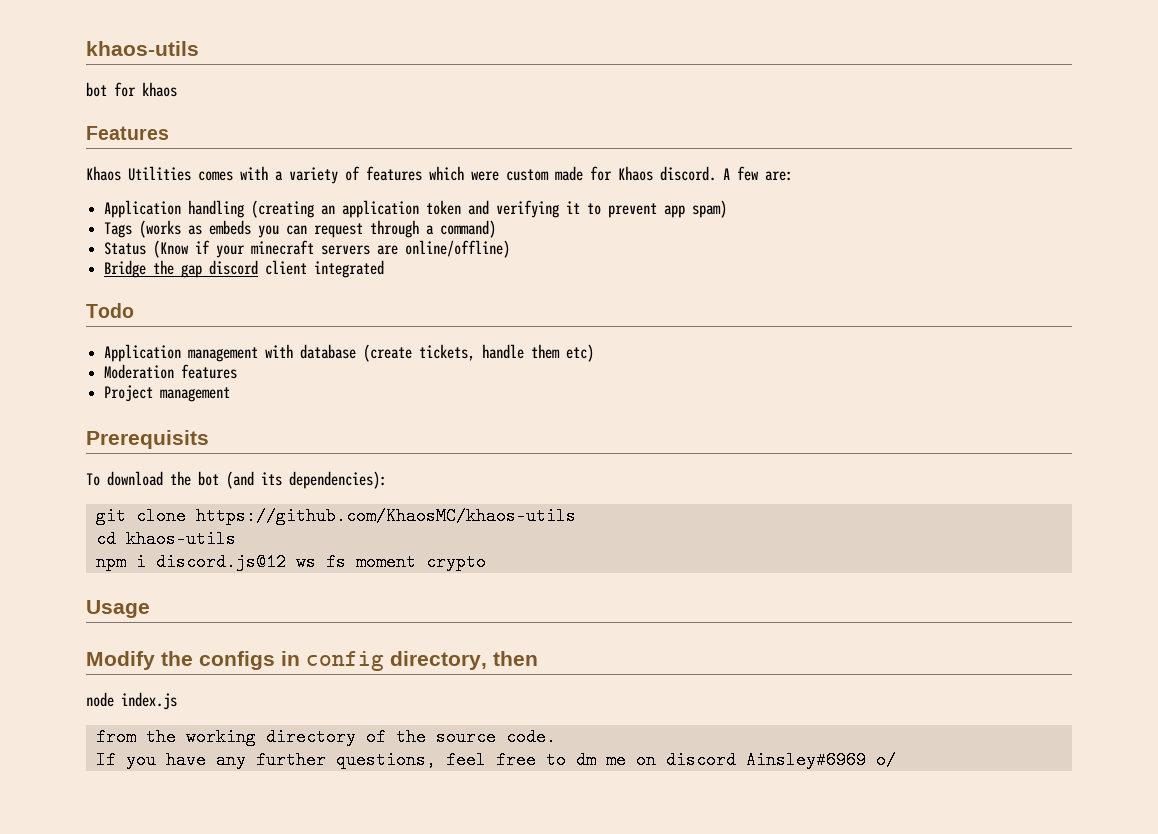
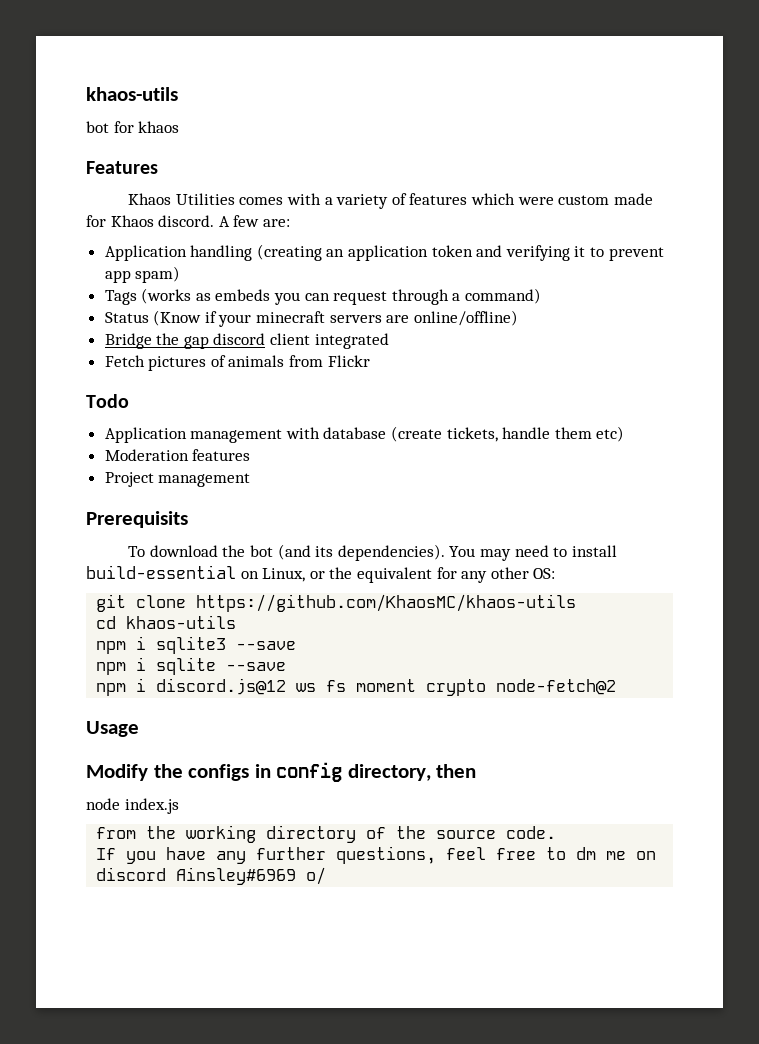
+ Fetch pictures of animals from Flickr
- To download the bot (and its dependencies):
+ To download the bot (and its dependencies). You may need to install build-essential on Linux, or the equivalent for any other OS:
+ npm i sqlite3 --save
+ npm i sqlite --save
- npm i discord.js@12 ws fs moment crypto
+ npm i discord.js@12 ws fs moment crypto node-fetch@2

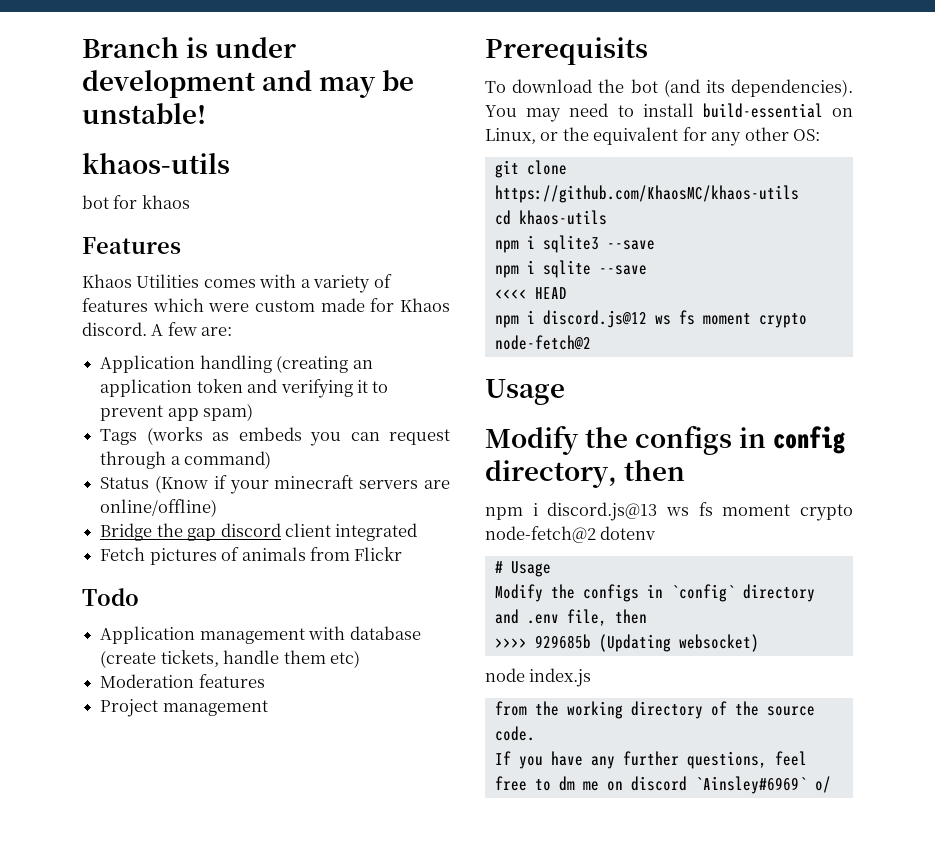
+ Branch is under development and may be unstable!
+ <<<< HEAD
+ npm i discord.js@13 ws fs moment crypto node-fetch@2 dotenv
+ # Usage
+ Modify the configs in `config` directory and .env file, then
+ >>>> 929685b (Updating websocket)
- If you have any further questions, feel free to dm me on discord Ainsley#6969 o/
+ If you have any further questions, feel free to dm me on discord `Ainsley#6969` o/

